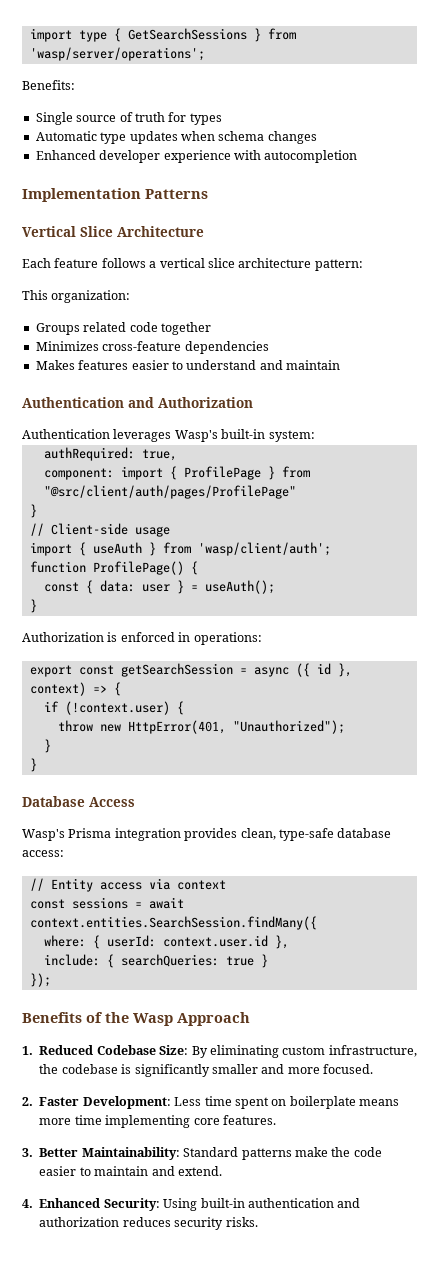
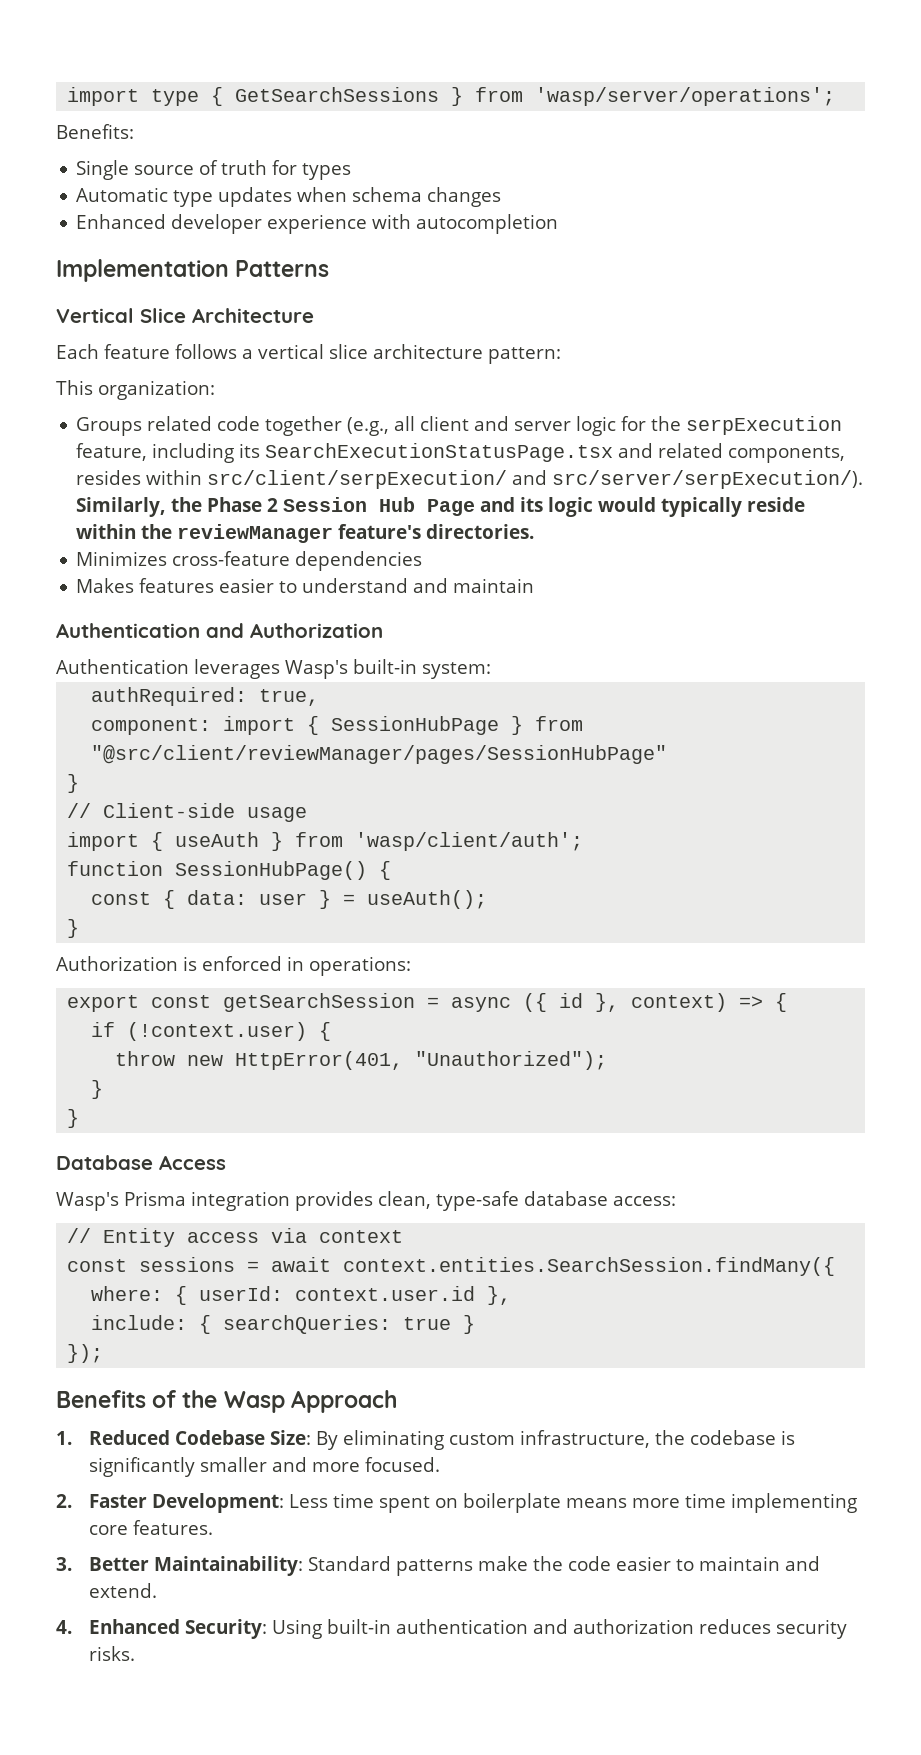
- Groups related code together
+ Groups related code together (e.g., all client and server logic for the serpExecution feature, including its SearchExecutionStatusPage.tsx and related components, resides within src/client/serpExecution/ and src/server/serpExecution/). Similarly, the Phase 2 Session Hub Page and its logic would typically reside within the reviewManager feature's directories.
- component: import { ProfilePage } from "@src/client/auth/pages/ProfilePage"
+ component: import { SessionHubPage } from "@src/client/reviewManager/pages/SessionHubPage"
- function ProfilePage() {
+ function SessionHubPage() {

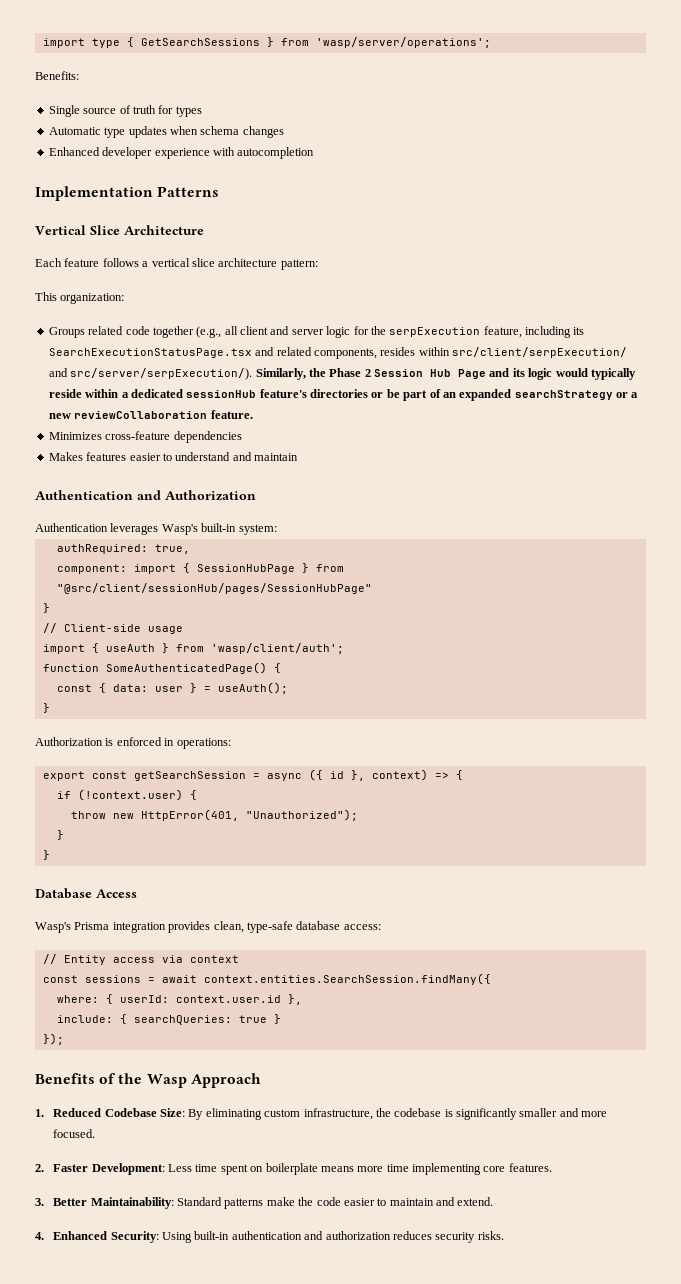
- Similarly, the Phase 2 Session Hub Page and its logic would typically reside within the reviewManager feature's directories.
+ Similarly, the Phase 2 Session Hub Page and its logic would typically reside within a dedicated sessionHub feature's directories or be part of an expanded searchStrategy or a new reviewCollaboration feature.
- component: import { SessionHubPage } from "@src/client/reviewManager/pages/SessionHubPage"
+ component: import { SessionHubPage } from "@src/client/sessionHub/pages/SessionHubPage"
- function SessionHubPage() {
+ function SomeAuthenticatedPage() {

